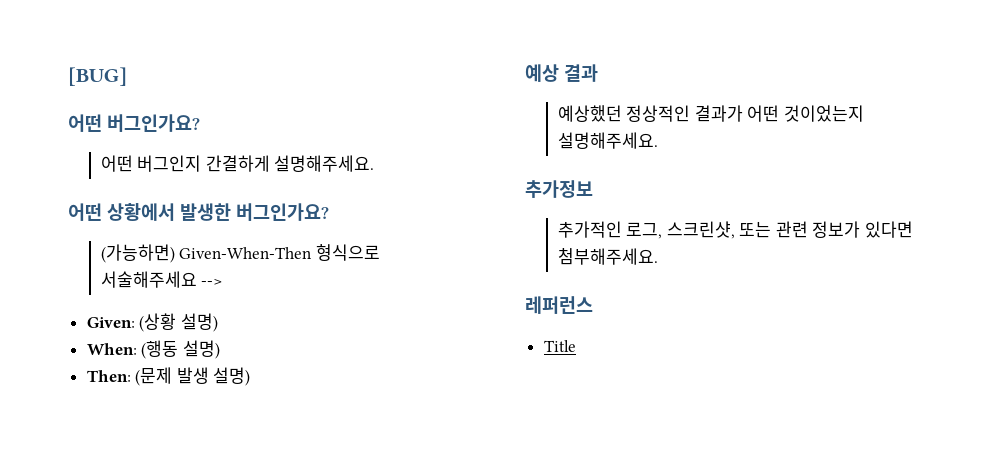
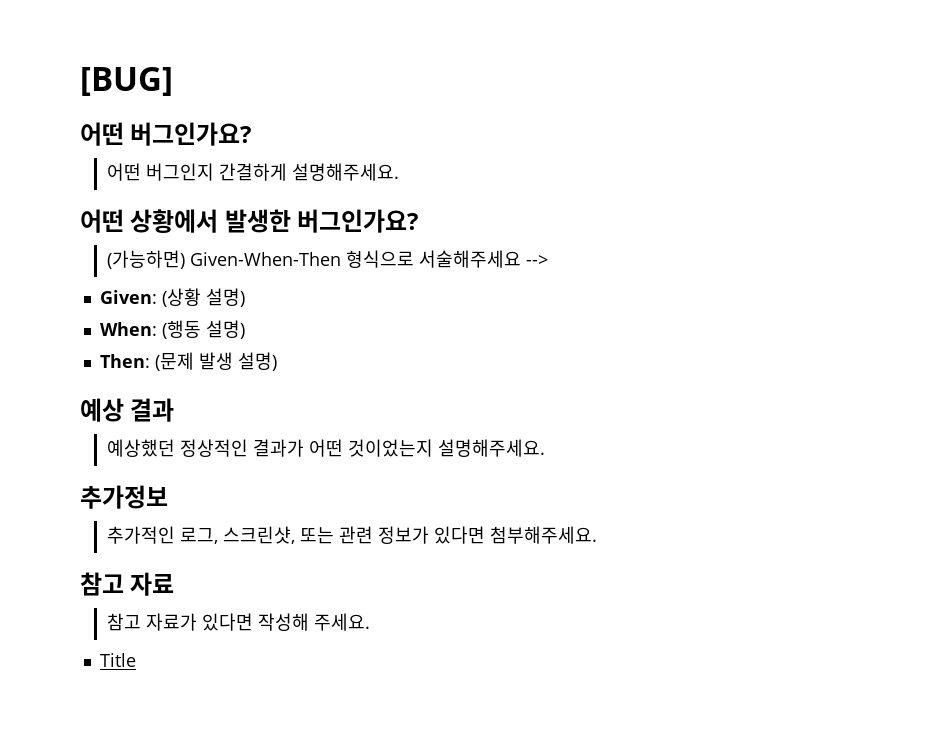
- 레퍼런스
+ 참고 자료
+ 참고 자료가 있다면 작성해 주세요.

